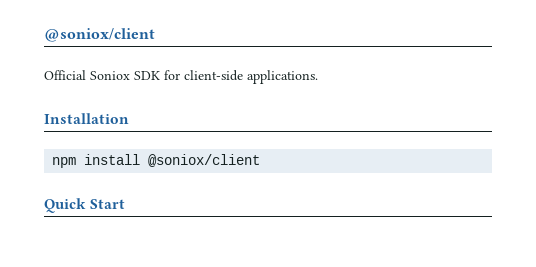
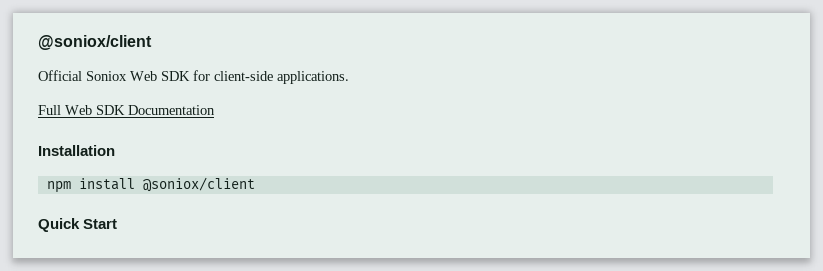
- Official Soniox SDK for client-side applications.
+ Official Soniox Web SDK for client-side applications.
+ Full Web SDK Documentation

